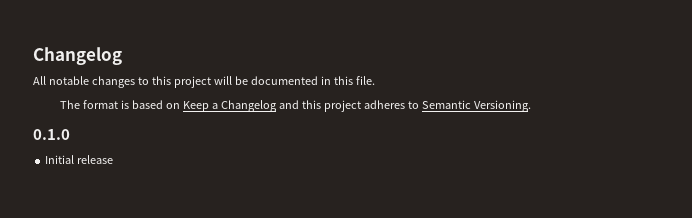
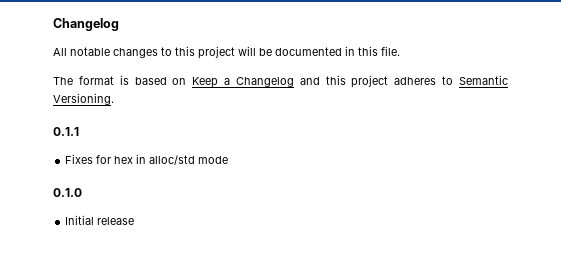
+ 0.1.1
+ Fixes for hex in alloc/std mode

